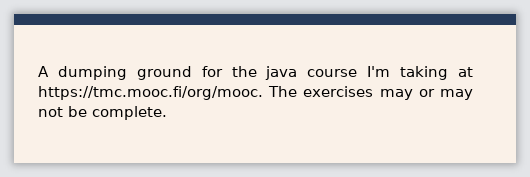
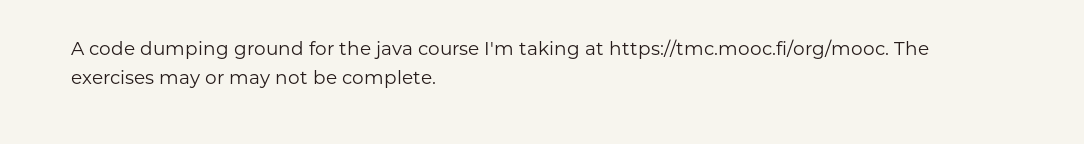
- A dumping ground for the java course I'm taking at https://tmc.mooc.fi/org/mooc. The exercises may or may not be complete.
+ A code dumping ground for the java course I'm taking at https://tmc.mooc.fi/org/mooc. The exercises may or may not be complete.

